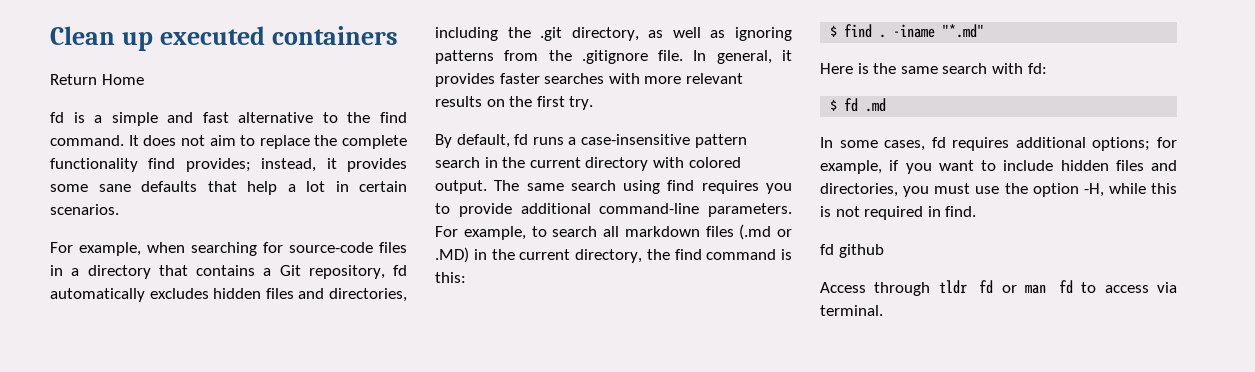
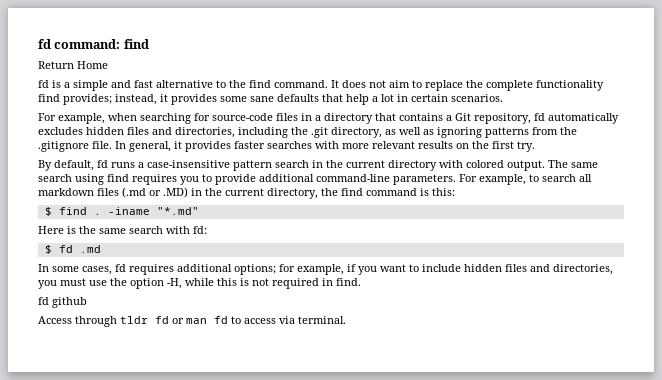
- Clean up executed containers
+ fd command: find

